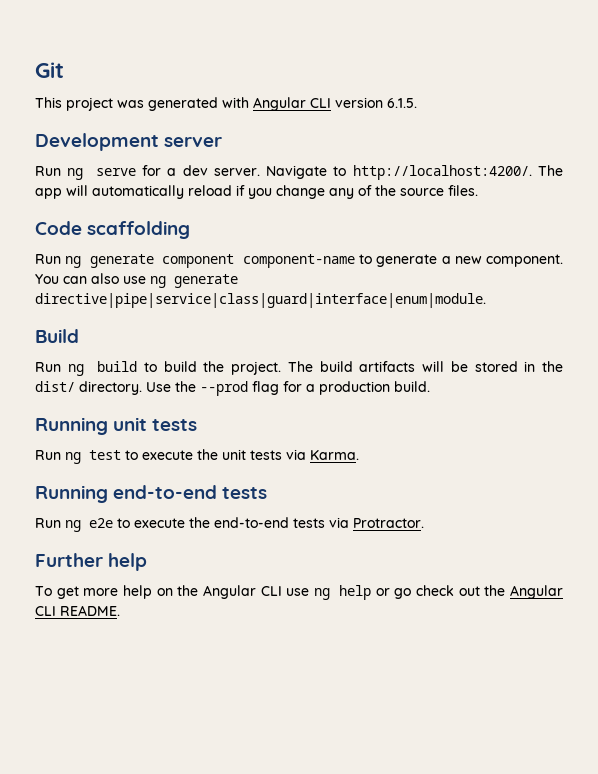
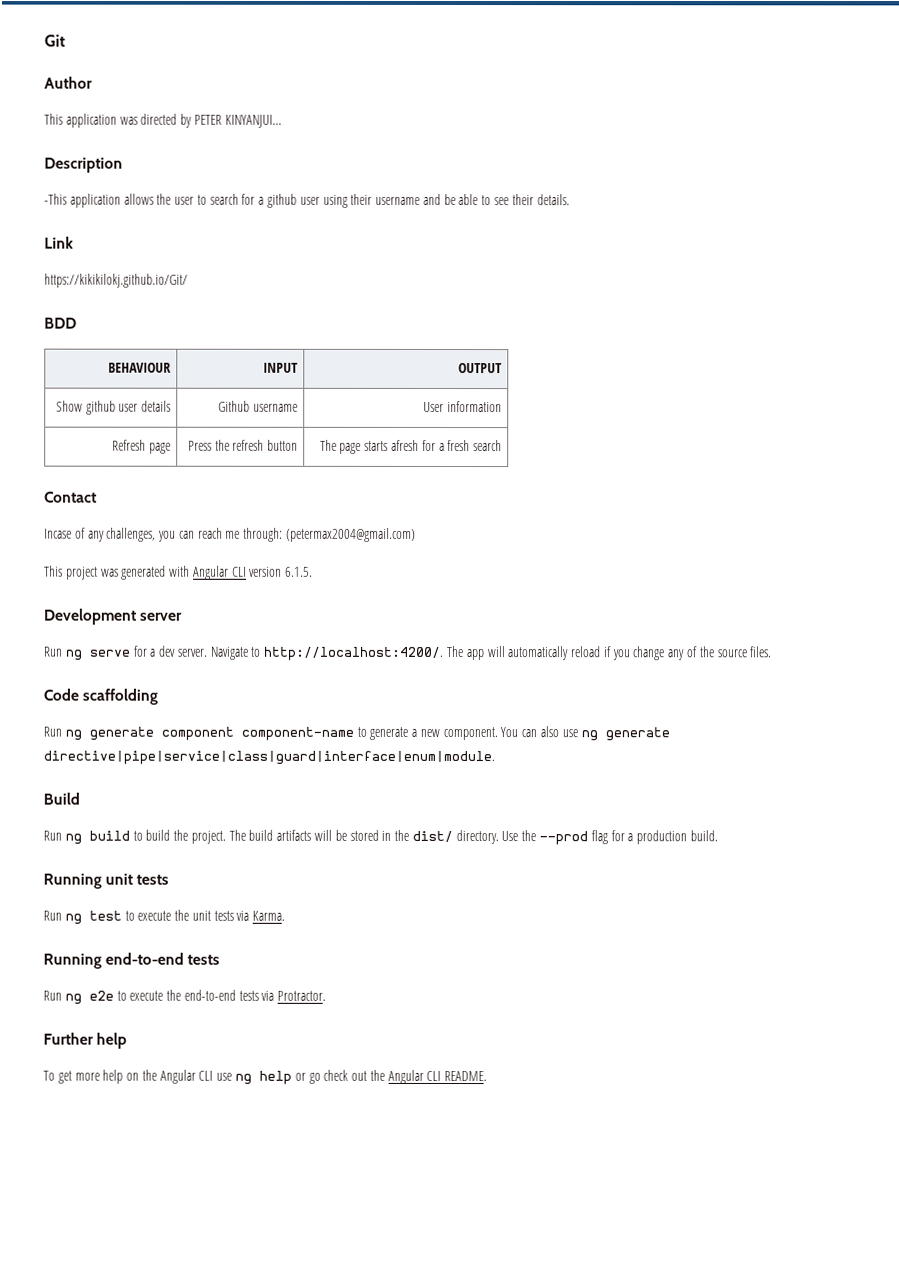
+ Author
+ This application was directed by PETER KINYANJUI...
+ Description
+ -This application allows the user to search for a github user using their username and be able to see their details.
+ Link
+ https://kikikilokj.github.io/Git/
+ BDD
+ BEHAVIOUR | INPUT | OUTPUT
+ Show github user details | Github username | User information
+ Refresh page | Press the refresh button | The page starts afresh for a fresh search
+ Contact
+ Incase of any challenges, you can reach me through: (petermax2004@gmail.com)

